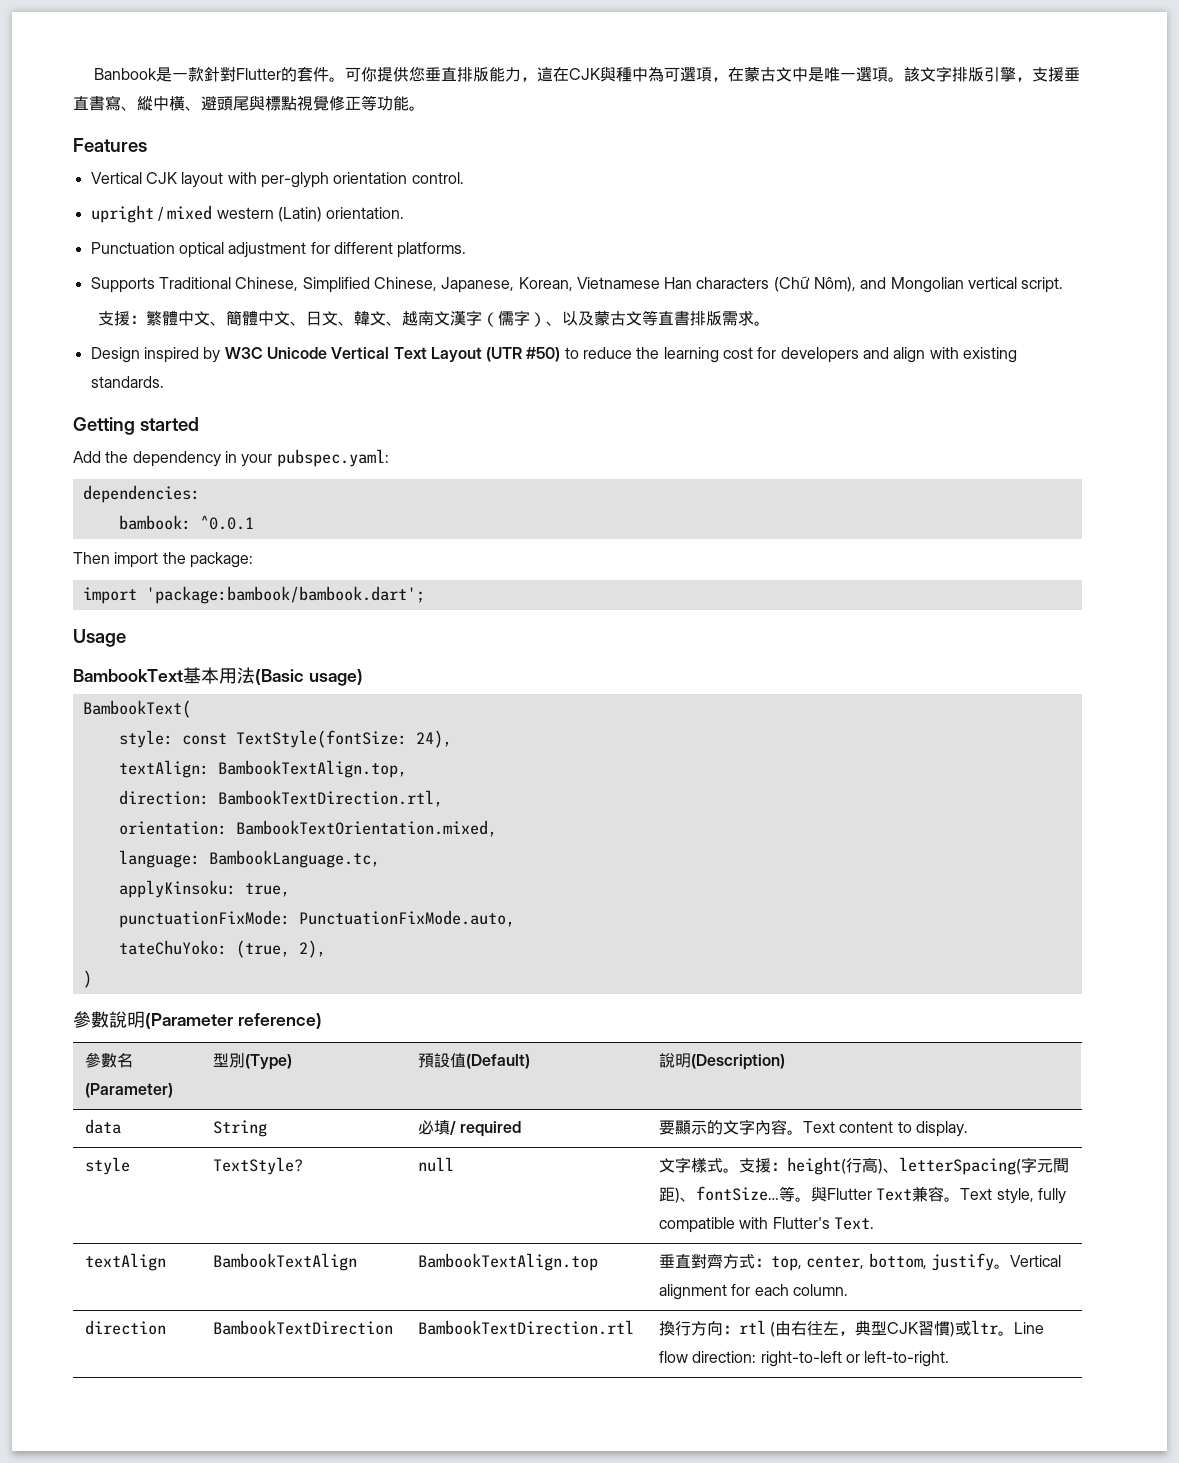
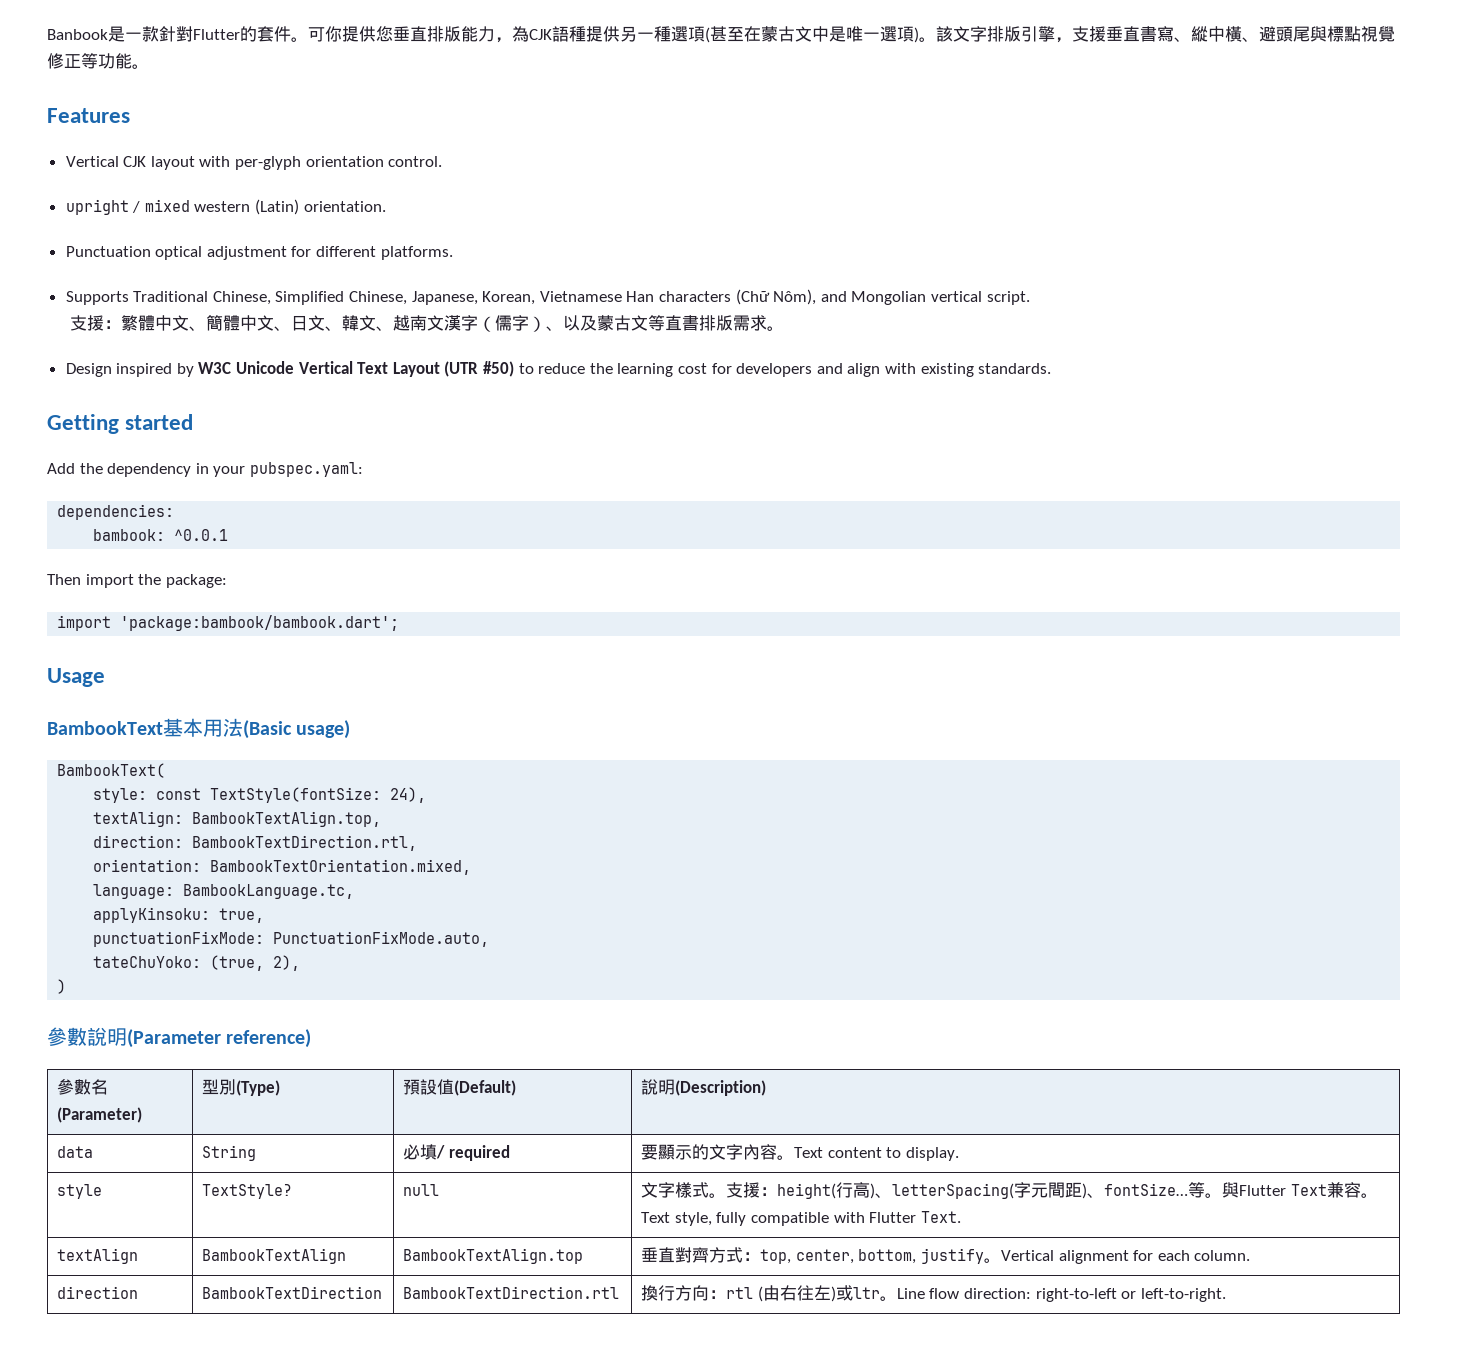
- 可你提供您垂直排版能力，這在CJK與種中為可選項，在蒙古文中是唯一選項。
+ 可你提供您垂直排版能力，為CJK語種提供另一種選項(甚至在蒙古文中是唯一選項)。
- style | TextStyle? | null | 文字樣式。支援：height(行高)、letterSpacing(字元間距)、fontSize…等。與Flutter Text兼容。Text style, fully compatible with Flutter's Text.
+ style | TextStyle? | null | 文字樣式。支援：height(行高)、letterSpacing(字元間距)、fontSize…等。與Flutter Text兼容。Text style, fully compatible with Flutter Text.
- direction | BambookTextDirection | BambookTextDirection.rtl | 換行方向：rtl (由右往左，典型CJK習慣)或ltr。Line flow direction: right-to-left or left-to-right.
+ direction | BambookTextDirection | BambookTextDirection.rtl | 換行方向：rtl (由右往左)或ltr。Line flow direction: right-to-left or left-to-right.

